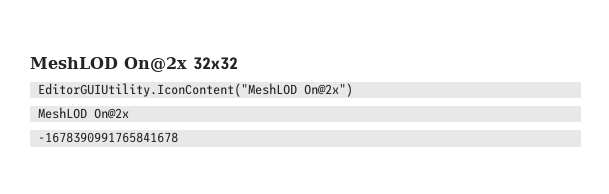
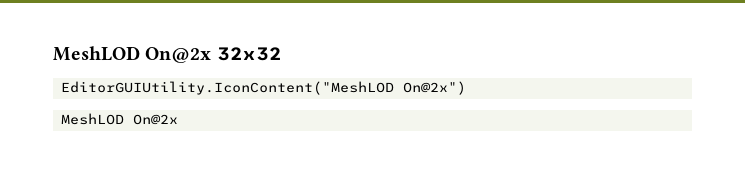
- -1678390991765841678

